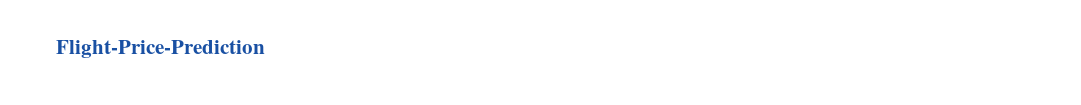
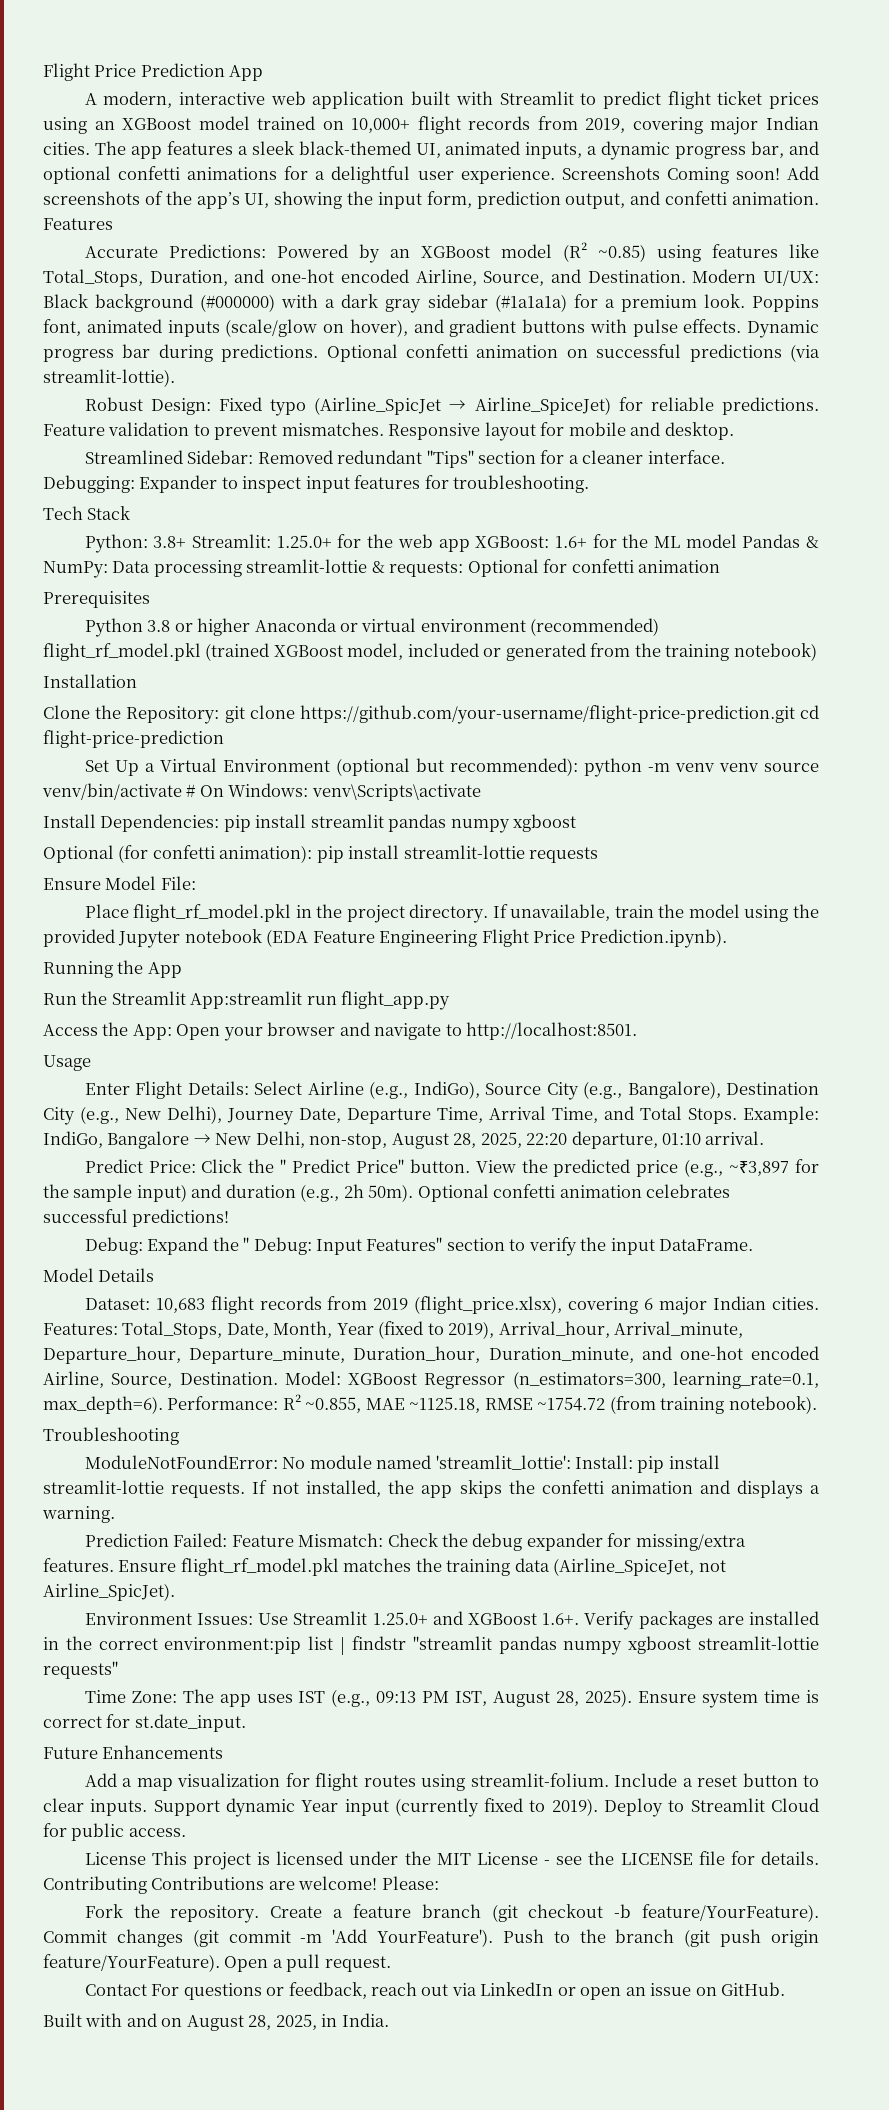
- Flight-Price-Prediction
+ Flight Price Prediction App
+ A modern, interactive web application built with Streamlit to predict flight ticket prices using an XGBoost model trained on 10,000+ flight records from 2019, covering major Indian cities. The app features a sleek black-themed UI, animated inputs, a dynamic progress bar, and optional confetti animations for a delightful user experience. Screenshots Coming soon! Add screenshots of the app’s UI, showing the input form, prediction output, and confetti animation. Features
+ Accurate Predictions: Powered by an XGBoost model (R² ~0.85) using features like Total_Stops, Duration, and one-hot encoded Airline, Source, and Destination. Modern UI/UX: Black background (#000000) with a dark gray sidebar (#1a1a1a) for a premium look. Poppins font, animated inputs (scale/glow on hover), and gradient buttons with pulse effects. Dynamic progress bar during predictions. Optional confetti animation on successful predictions (via streamlit-lottie).
+ Robust Design: Fixed typo (Airline_SpicJet → Airline_SpiceJet) for reliable predictions. Feature validation to prevent mismatches. Responsive layout for mobile and desktop.
+ Streamlined Sidebar: Removed redundant "Tips" section for a cleaner interface. Debugging: Expander to inspect input features for troubleshooting.
+ Tech Stack
+ Python: 3.8+ Streamlit: 1.25.0+ for the web app XGBoost: 1.6+ for the ML model Pandas & NumPy: Data processing streamlit-lottie & requests: Optional for confetti animation
+ Prerequisites
+ Python 3.8 or higher Anaconda or virtual environment (recommended) flight_rf_model.pkl (trained XGBoost model, included or generated from the training notebook)
+ Installation
+ Clone the Repository: git clone https://github.com/your-username/flight-price-prediction.git cd flight-price-prediction
+ Set Up a Virtual Environment (optional but recommended): python -m venv venv source venv/bin/activate # On Windows: venv\Scripts\activate
+ Install Dependencies: pip install streamlit pandas numpy xgboost
+ Optional (for confetti animation): pip install streamlit-lottie requests
+ Ensure Model File:
+ Place flight_rf_model.pkl in the project directory. If unavailable, train the model using the provided Jupyter notebook (EDA Feature Engineering Flight Price Prediction.ipynb).
+ Running the App
+ Run the Streamlit App:streamlit run flight_app.py
+ Access the App: Open your browser and navigate to http://localhost:8501.
+ Usage
+ Enter Flight Details: Select Airline (e.g., IndiGo), Source City (e.g., Bangalore), Destination City (e.g., New Delhi), Journey Date, Departure Time, Arrival Time, and Total Stops. Example: IndiGo, Bangalore → New Delhi, non-stop, August 28, 2025, 22:20 departure, 01:10 arrival.
+ Predict Price: Click the " Predict Price" button. View the predicted price (e.g., ~₹3,897 for the sample input) and duration (e.g., 2h 50m). Optional confetti animation celebrates successful predictions!
+ Debug: Expand the " Debug: Input Features" section to verify the input DataFrame.
+ Model Details
+ Dataset: 10,683 flight records from 2019 (flight_price.xlsx), covering 6 major Indian cities. Features: Total_Stops, Date, Month, Year (fixed to 2019), Arrival_hour, Arrival_minute, Departure_hour, Departure_minute, Duration_hour, Duration_minute, and one-hot encoded Airline, Source, Destination. Model: XGBoost Regressor (n_estimators=300, learning_rate=0.1, max_depth=6). Performance: R² ~0.855, MAE ~1125.18, RMSE ~1754.72 (from training notebook).
+ Troubleshooting
+ ModuleNotFoundError: No module named 'streamlit_lottie': Install: pip install streamlit-lottie requests. If not installed, the app skips the confetti animation and displays a warning.
+ Prediction Failed: Feature Mismatch: Check the debug expander for missing/extra features. Ensure flight_rf_model.pkl matches the training data (Airline_SpiceJet, not Airline_SpicJet).
+ Environment Issues: Use Streamlit 1.25.0+ and XGBoost 1.6+. Verify packages are installed in the correct environment:pip list | findstr "streamlit pandas numpy xgboost streamlit-lottie requests"
+ Time Zone: The app uses IST (e.g., 09:13 PM IST, August 28, 2025). Ensure system time is correct for st.date_input.
+ Future Enhancements
+ Add a map visualization for flight routes using streamlit-folium. Include a reset button to clear inputs. Support dynamic Year input (currently fixed to 2019). Deploy to Streamlit Cloud for public access.
+ License This project is licensed under the MIT License - see the LICENSE file for details. Contributing Contributions are welcome! Please:
+ Fork the repository. Create a feature branch (git checkout -b feature/YourFeature). Commit changes (git commit -m 'Add YourFeature'). Push to the branch (git push origin feature/YourFeature). Open a pull request.
+ Contact For questions or feedback, reach out via LinkedIn or open an issue on GitHub.
+ Built with and on August 28, 2025, in India.

